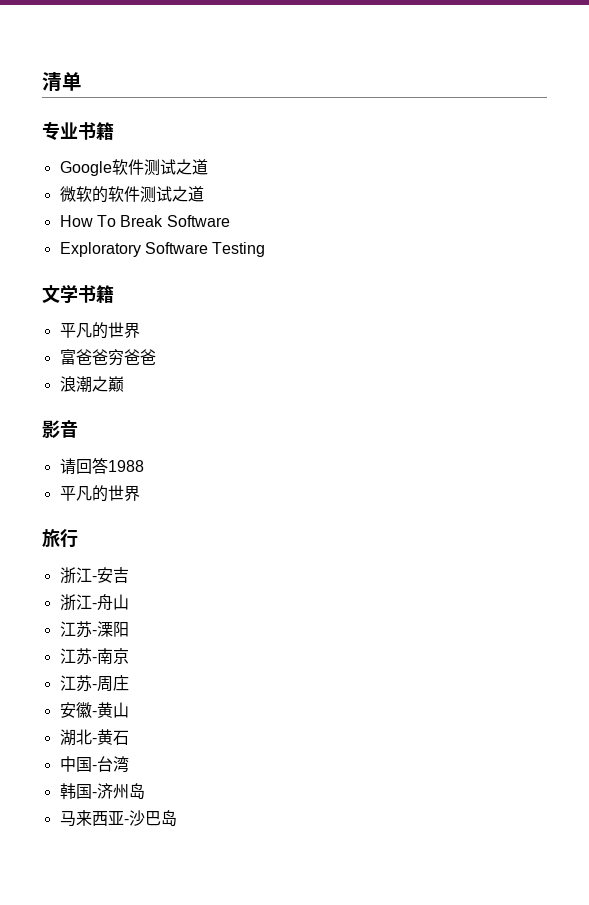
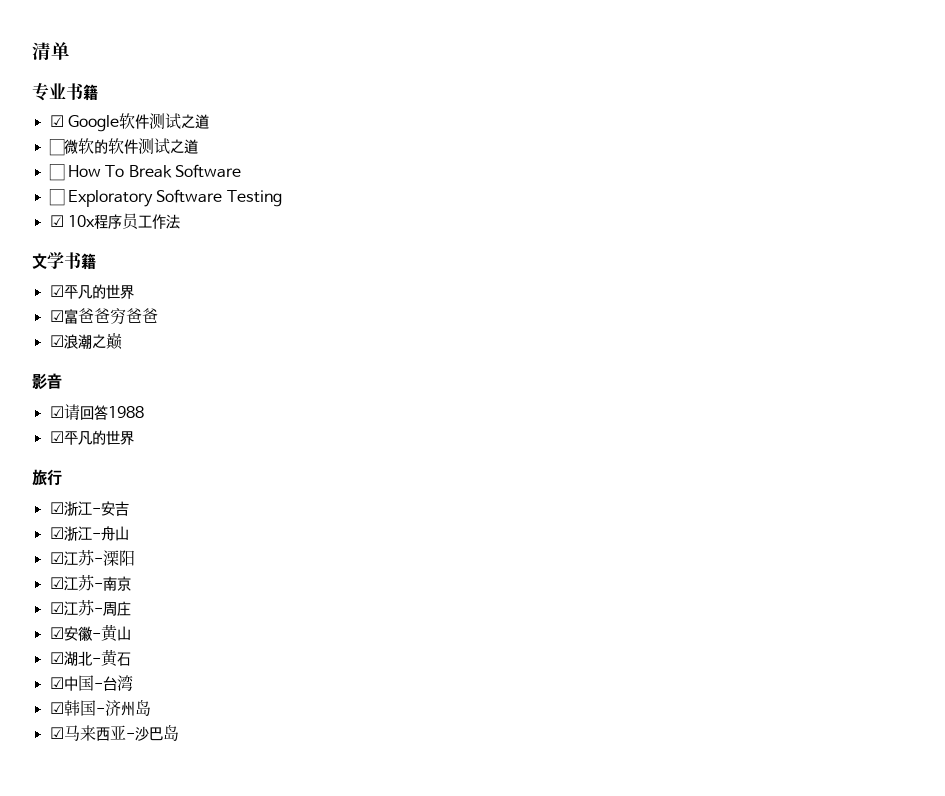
- Google软件测试之道
+ ☑ Google软件测试之道
- 微软的软件测试之道
+ ☐微软的软件测试之道
- How To Break Software
+ ☐ How To Break Software
- Exploratory Software Testing
+ ☐ Exploratory Software Testing
+ ☑ 10x程序员工作法
  文学书籍
- 平凡的世界
- 富爸爸穷爸爸
+ ☑平凡的世界
+ ☑富爸爸穷爸爸
- 浪潮之巅
+ ☑浪潮之巅
- 请回答1988
- 平凡的世界
+ ☑请回答1988
+ ☑平凡的世界
- 浙江-安吉
+ ☑浙江-安吉
- 浙江-舟山
+ ☑浙江-舟山
- 江苏-溧阳
+ ☑江苏-溧阳
- 江苏-南京
+ ☑江苏-南京
- 江苏-周庄
+ ☑江苏-周庄
- 安徽-黄山
+ ☑安徽-黄山
- 湖北-黄石
+ ☑湖北-黄石
- 中国-台湾
+ ☑中国-台湾
- 韩国-济州岛
+ ☑韩国-济州岛
- 马来西亚-沙巴岛
+ ☑马来西亚-沙巴岛

